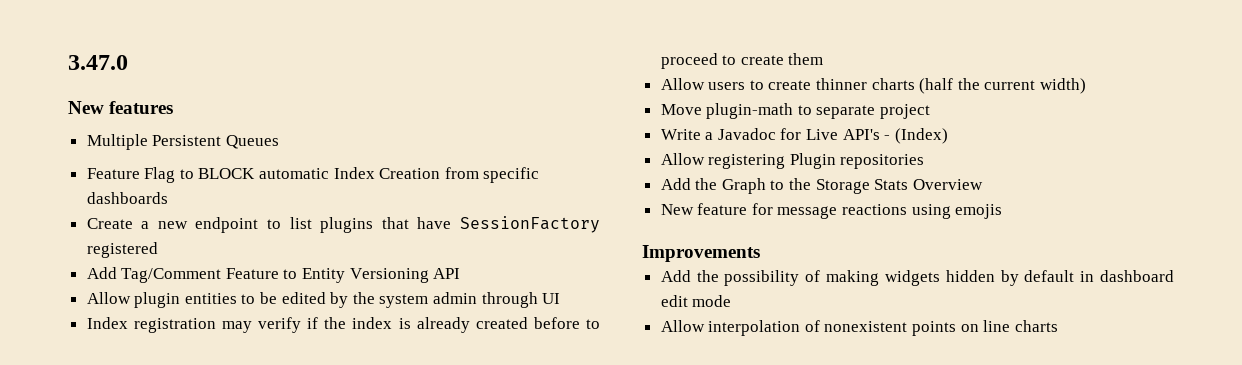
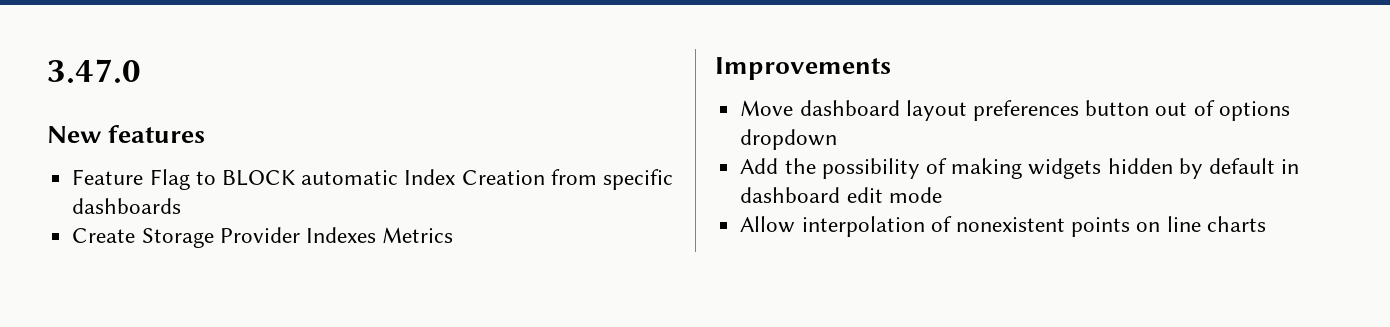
- Multiple Persistent Queues
- Create a new endpoint to list plugins that have SessionFactory registered
- Add Tag/Comment Feature to Entity Versioning API
- Allow plugin entities to be edited by the system admin through UI
- Index registration may verify if the index is already created before to proceed to create them
- Allow users to create thinner charts (half the current width)
- Move plugin-math to separate project
- Write a Javadoc for Live API's - (Index)
- Allow registering Plugin repositories
- Add the Graph to the Storage Stats Overview
- New feature for message reactions using emojis
+ Create Storage Provider Indexes Metrics
  Improvements
+ Move dashboard layout preferences button out of options dropdown

